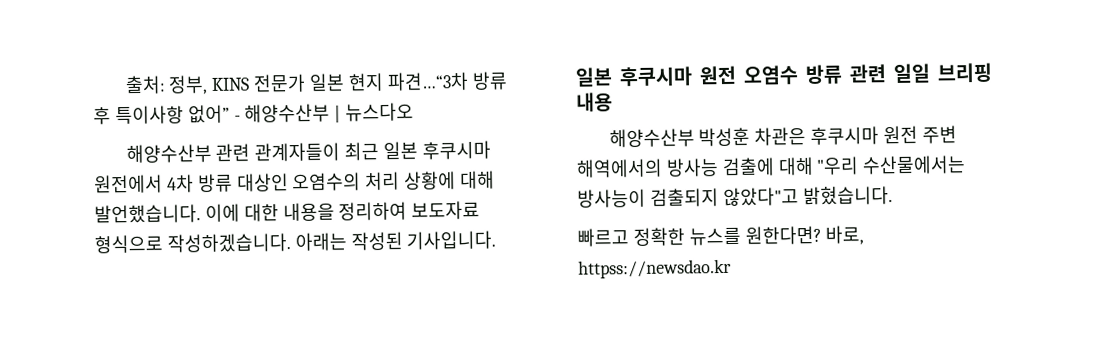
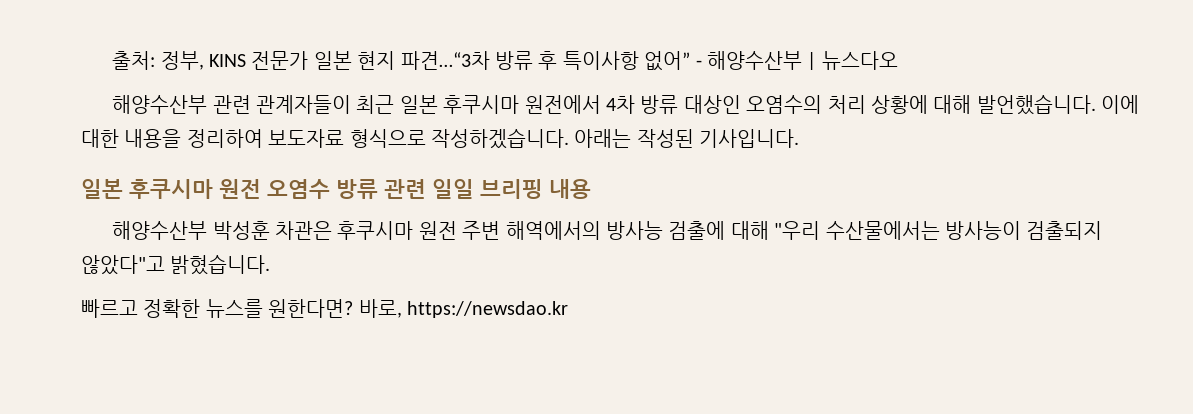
- 바로, httpss://newsdao.kr
+ 바로, https://newsdao.kr

